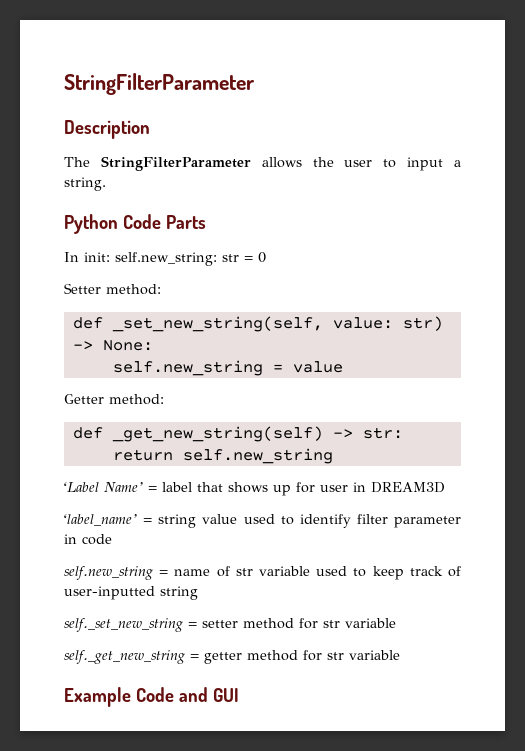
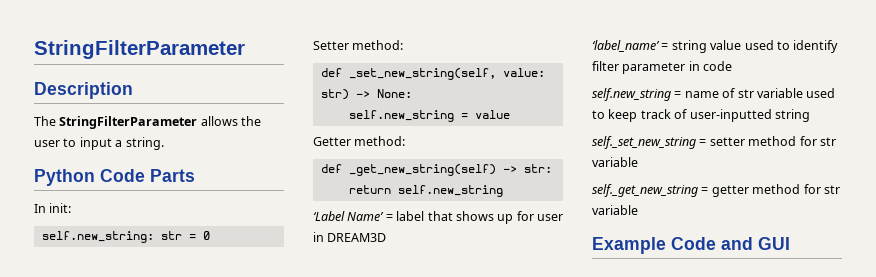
- In init: self.new_string: str = 0
+ In init:
+ self.new_string: str = 0

